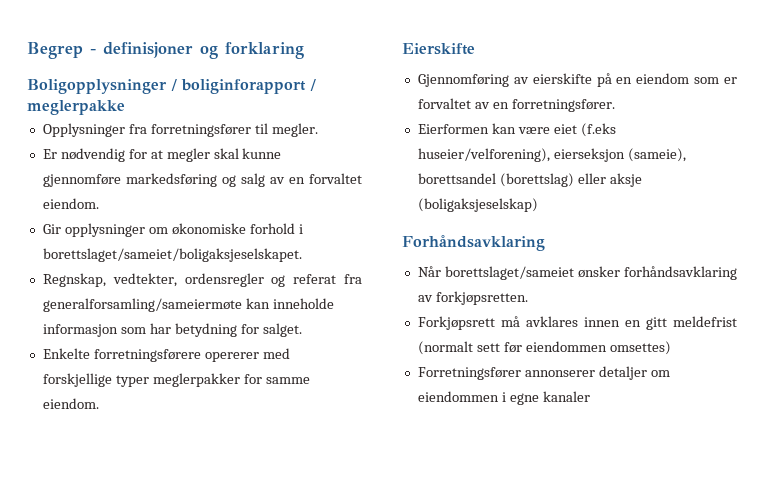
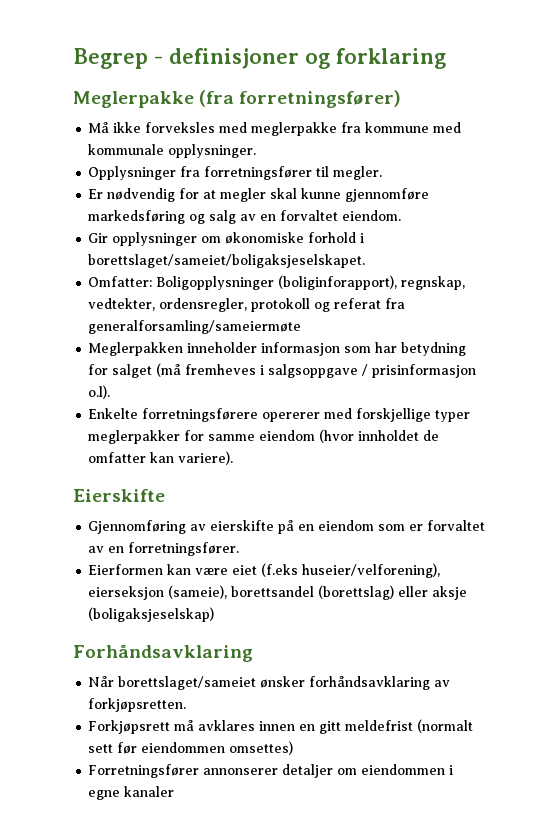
- Boligopplysninger / boliginforapport / meglerpakke
+ Meglerpakke (fra forretningsfører)
+ Må ikke forveksles med meglerpakke fra kommune med kommunale opplysninger.
- Regnskap, vedtekter, ordensregler og referat fra generalforsamling/sameiermøte kan inneholde informasjon som har betydning for salget.
+ Omfatter: Boligopplysninger (boliginforapport), regnskap, vedtekter, ordensregler, protokoll og referat fra generalforsamling/sameiermøte
+ Meglerpakken inneholder informasjon som har betydning for salget (må fremheves i salgsoppgave / prisinformasjon o.l).
- Enkelte forretningsførere opererer med forskjellige typer meglerpakker for samme eiendom.
+ Enkelte forretningsførere opererer med forskjellige typer meglerpakker for samme eiendom (hvor innholdet de omfatter kan variere).

